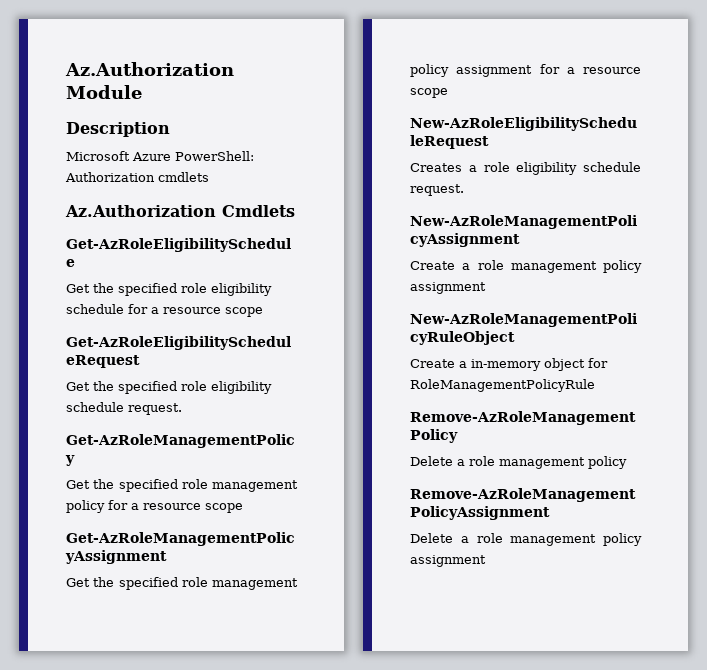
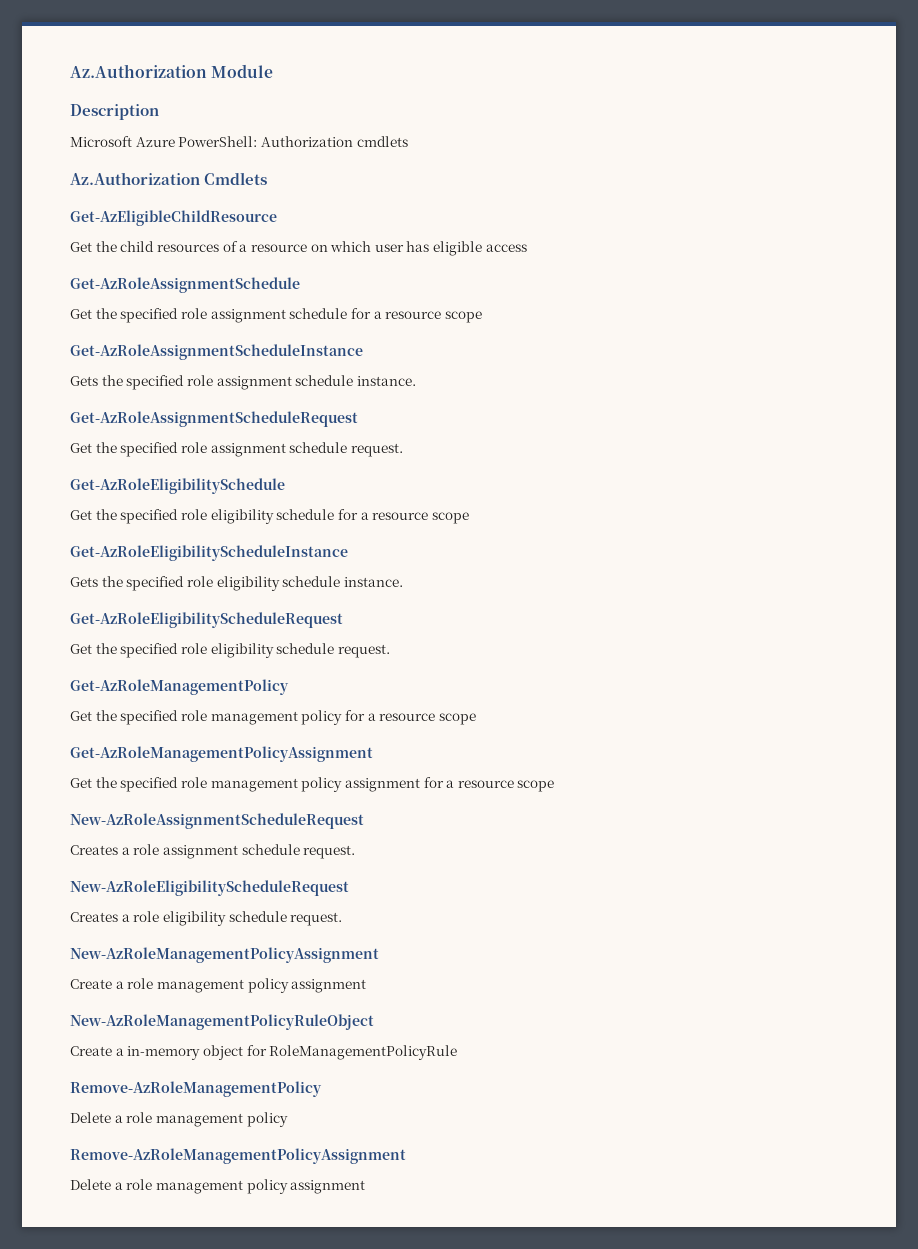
+ Get-AzEligibleChildResource
+ Get the child resources of a resource on which user has eligible access
+ Get-AzRoleAssignmentSchedule
+ Get the specified role assignment schedule for a resource scope
+ Get-AzRoleAssignmentScheduleInstance
+ Gets the specified role assignment schedule instance.
+ Get-AzRoleAssignmentScheduleRequest
+ Get the specified role assignment schedule request.
+ Get-AzRoleEligibilityScheduleInstance
+ Gets the specified role eligibility schedule instance.
+ New-AzRoleAssignmentScheduleRequest
+ Creates a role assignment schedule request.

